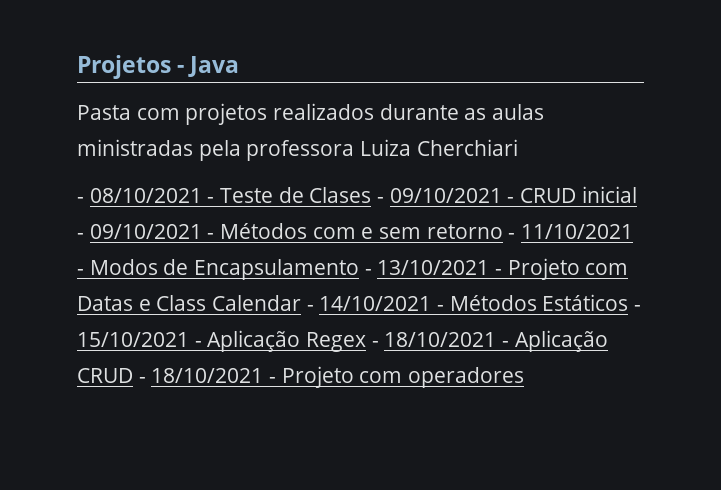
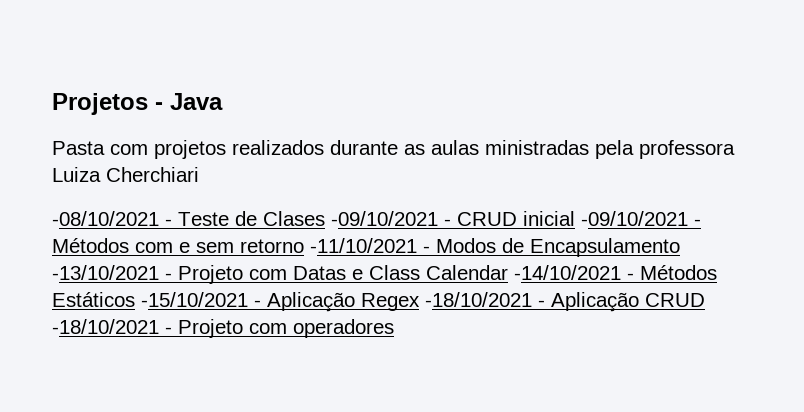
- - 08/10/2021 - Teste de Clases - 09/10/2021 - CRUD inicial - 09/10/2021 - Métodos com e sem retorno - 11/10/2021 - Modos de Encapsulamento - 13/10/2021 - Projeto com Datas e Class Calendar - 14/10/2021 - Métodos Estáticos - 15/10/2021 - Aplicação Regex - 18/10/2021 - Aplicação CRUD - 18/10/2021 - Projeto com operadores
+ -08/10/2021 - Teste de Clases -09/10/2021 - CRUD inicial -09/10/2021 - Métodos com e sem retorno -11/10/2021 - Modos de Encapsulamento -13/10/2021 - Projeto com Datas e Class Calendar -14/10/2021 - Métodos Estáticos -15/10/2021 - Aplicação Regex -18/10/2021 - Aplicação CRUD -18/10/2021 - Projeto com operadores

